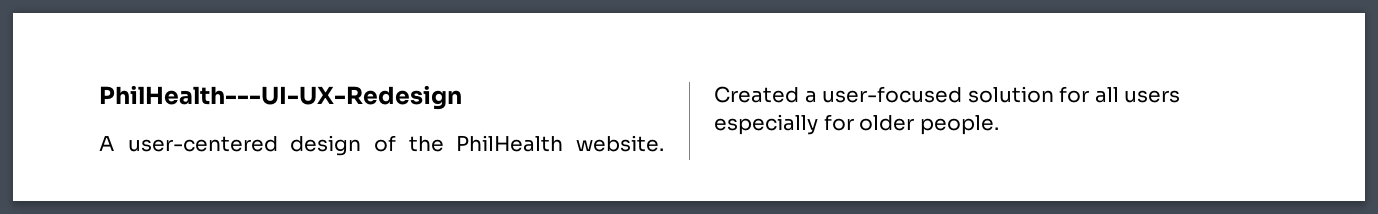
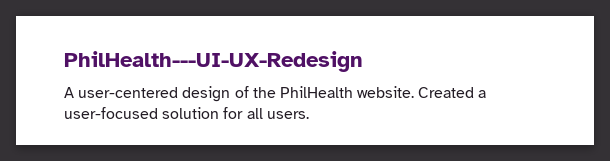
- Created a user-focused solution for all users especially for older people.
+ Created a user-focused solution for all users.

